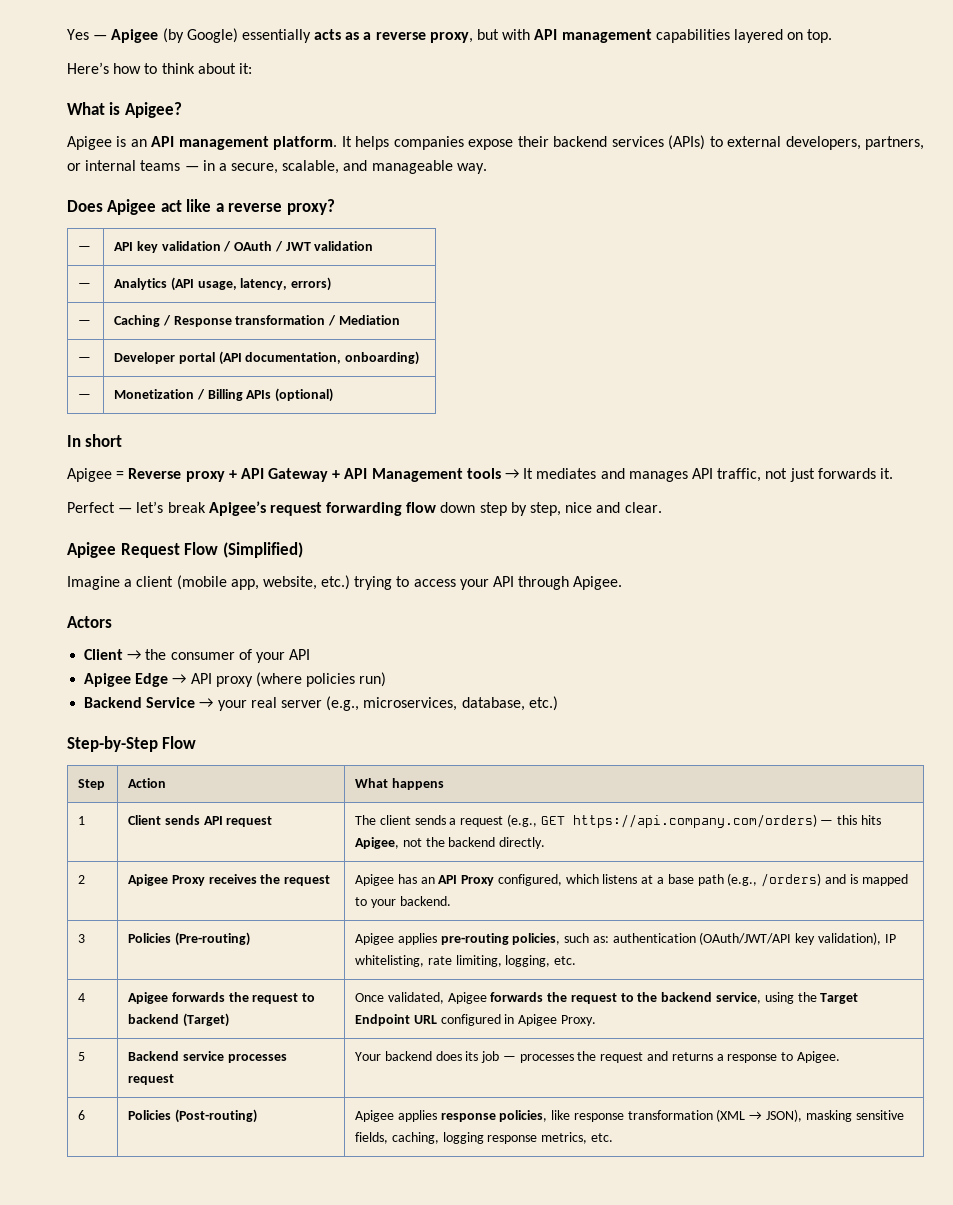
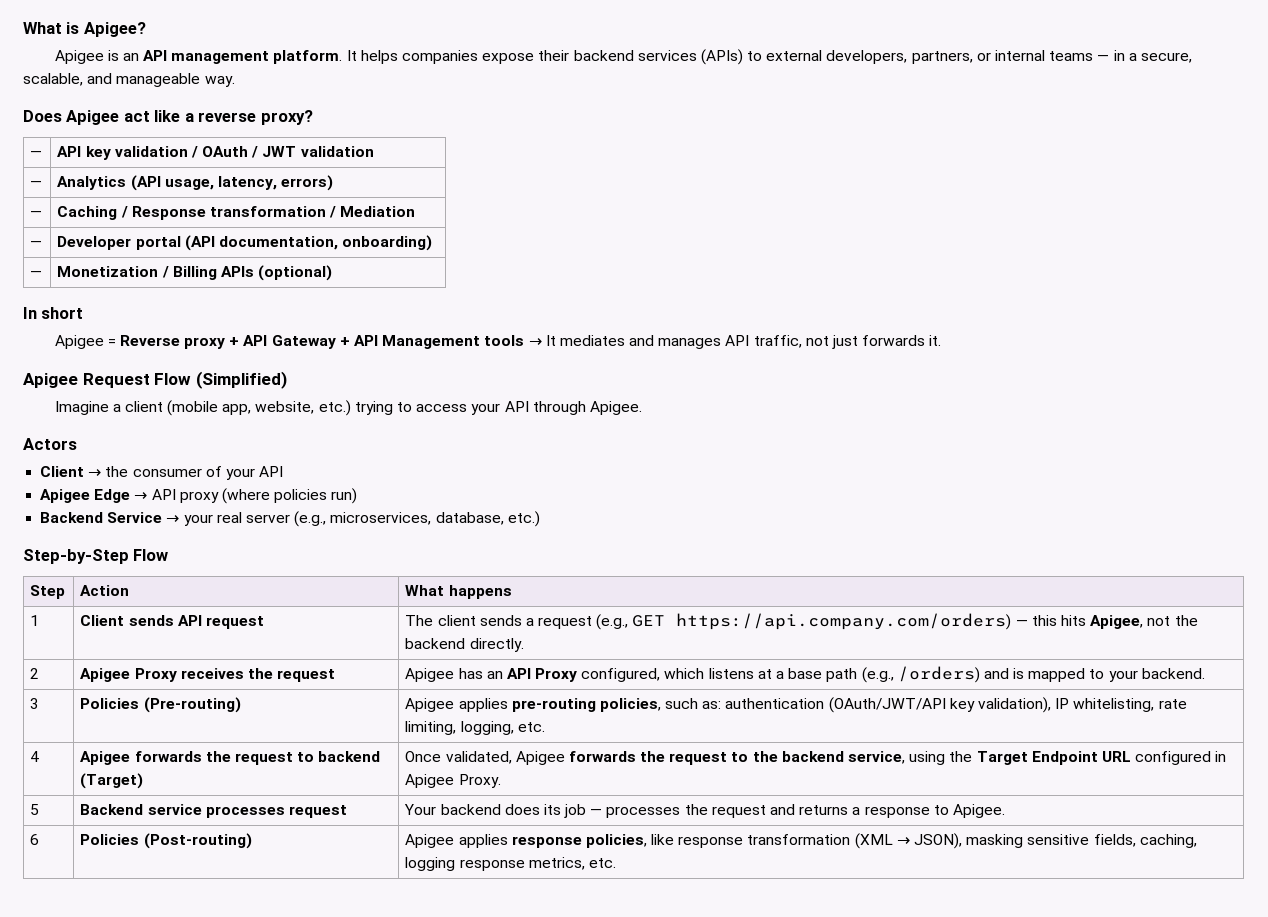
- Yes — Apigee (by Google) essentially acts as a reverse proxy, but with API management capabilities layered on top.
- Here’s how to think about it:
- Perfect — let’s break Apigee’s request forwarding flow down step by step, nice and clear.

